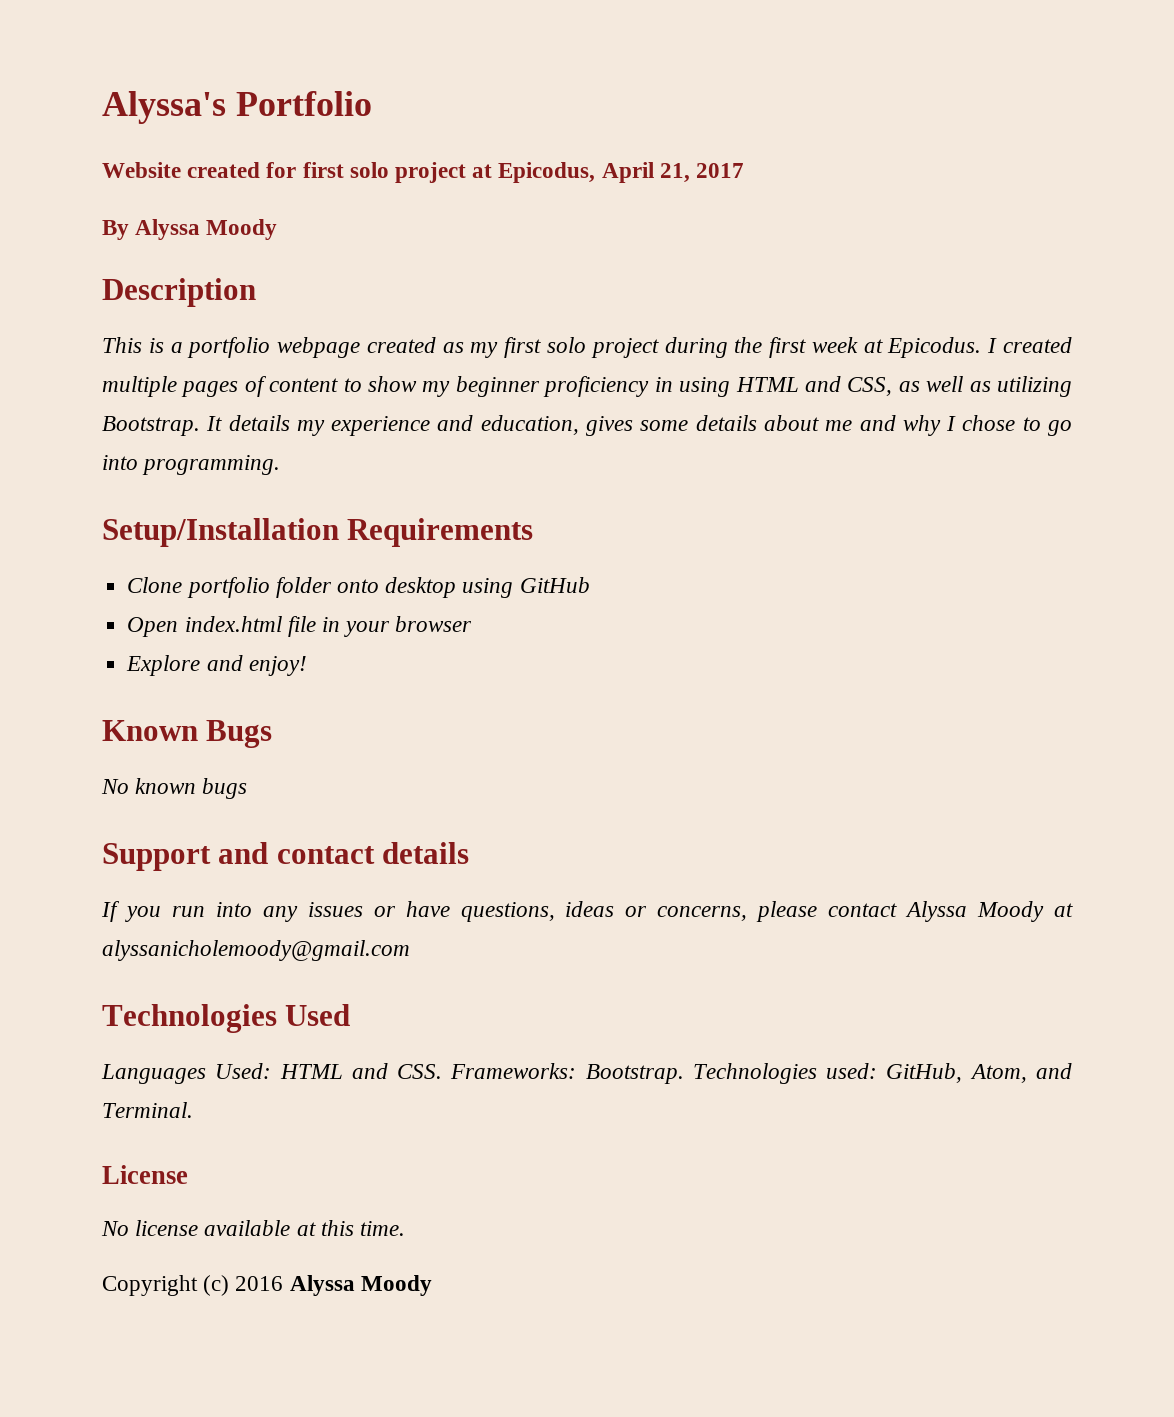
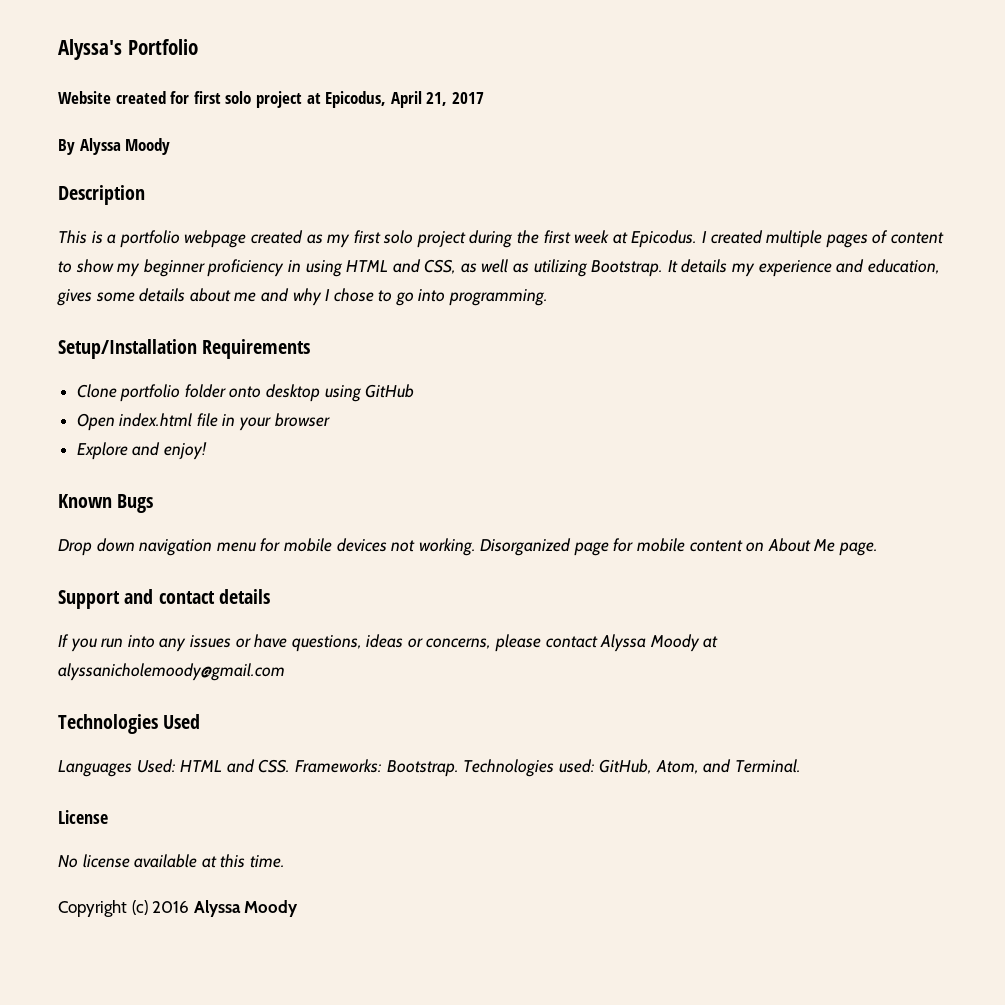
- No known bugs
+ Drop down navigation menu for mobile devices not working. Disorganized page for mobile content on About Me page.

